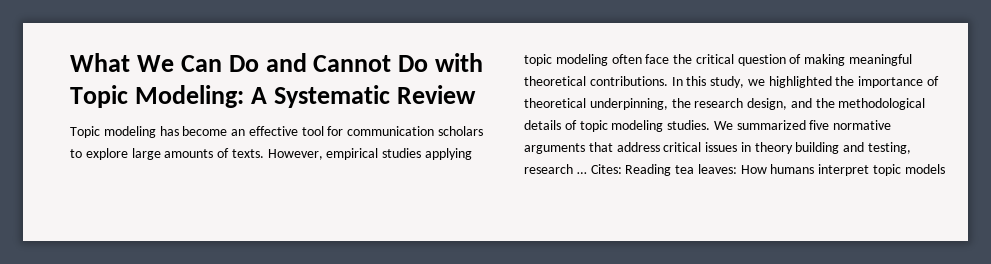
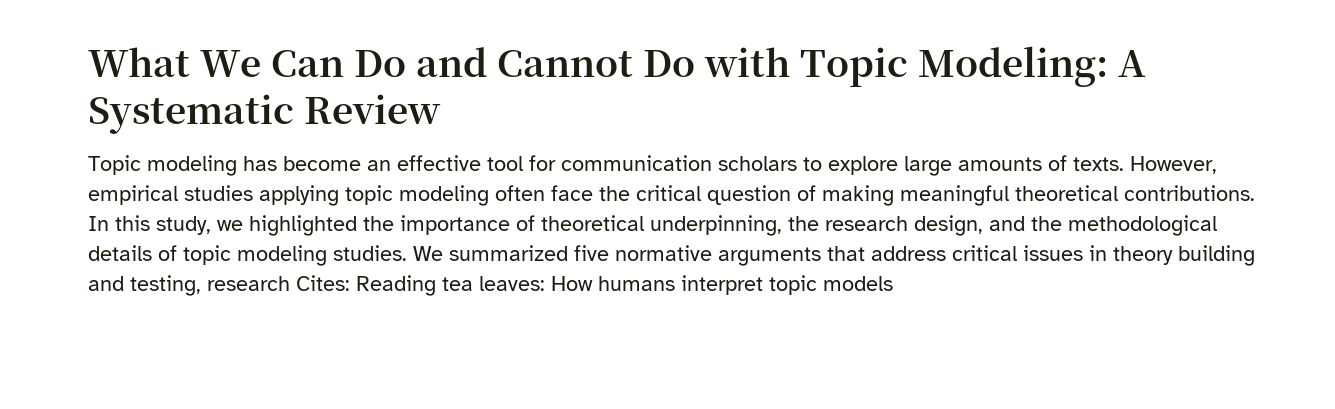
- We summarized five normative arguments that address critical issues in theory building and testing, research … Cites: Reading tea leaves: How humans interpret topic models
+ We summarized five normative arguments that address critical issues in theory building and testing, research Cites: Reading tea leaves: How humans interpret topic models

